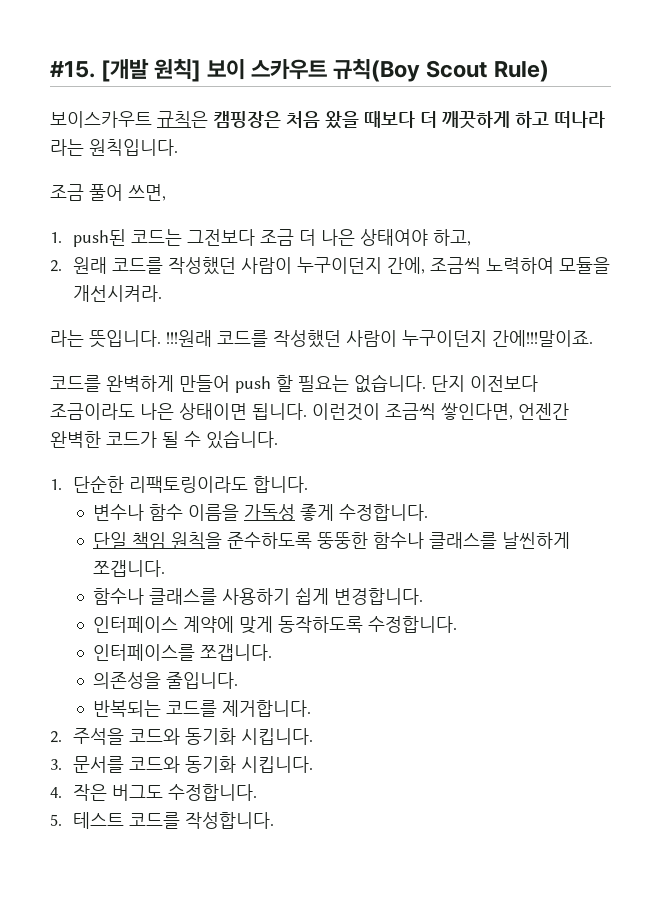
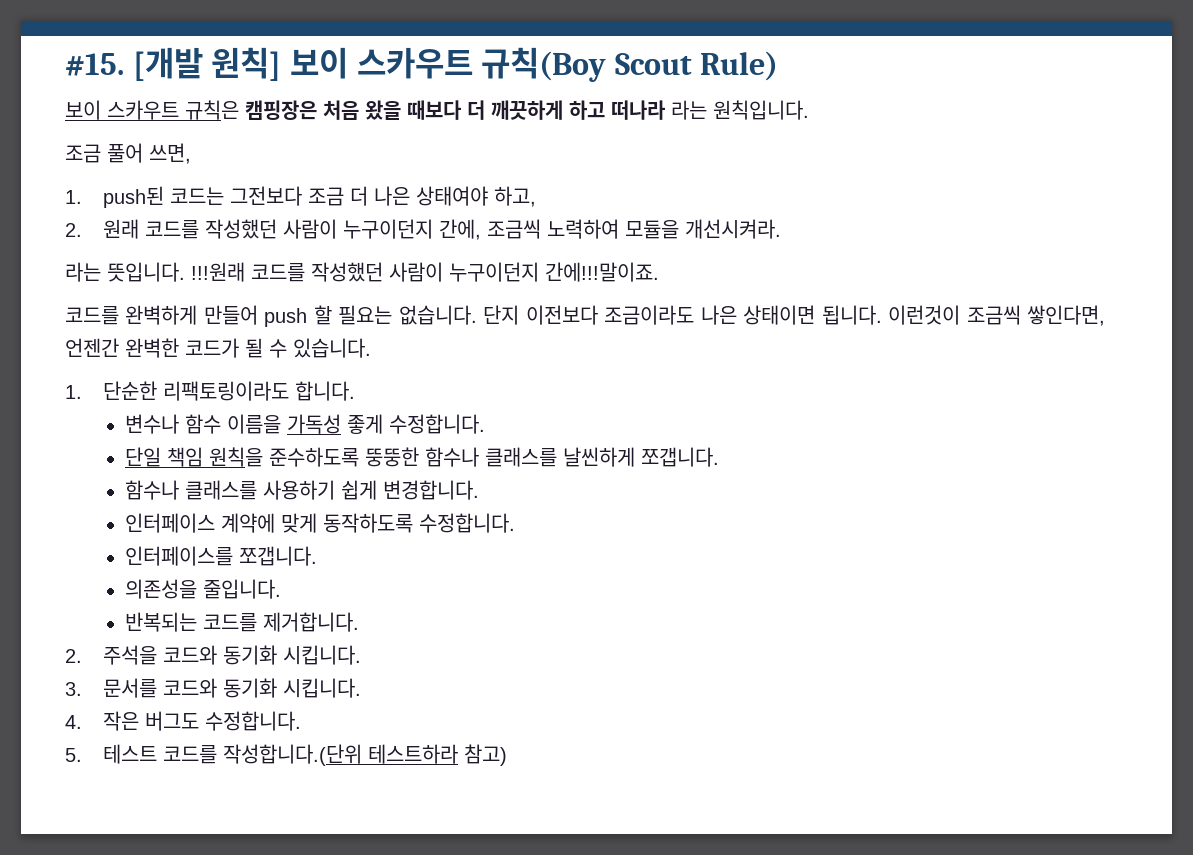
- 보이스카우트 규칙은 캠핑장은 처음 왔을 때보다 더 깨끗하게 하고 떠나라 라는 원칙입니다.
+ 보이 스카우트 규칙은 캠핑장은 처음 왔을 때보다 더 깨끗하게 하고 떠나라 라는 원칙입니다.
- 5. 테스트 코드를 작성합니다.
+ 5. 테스트 코드를 작성합니다.(단위 테스트하라 참고)

